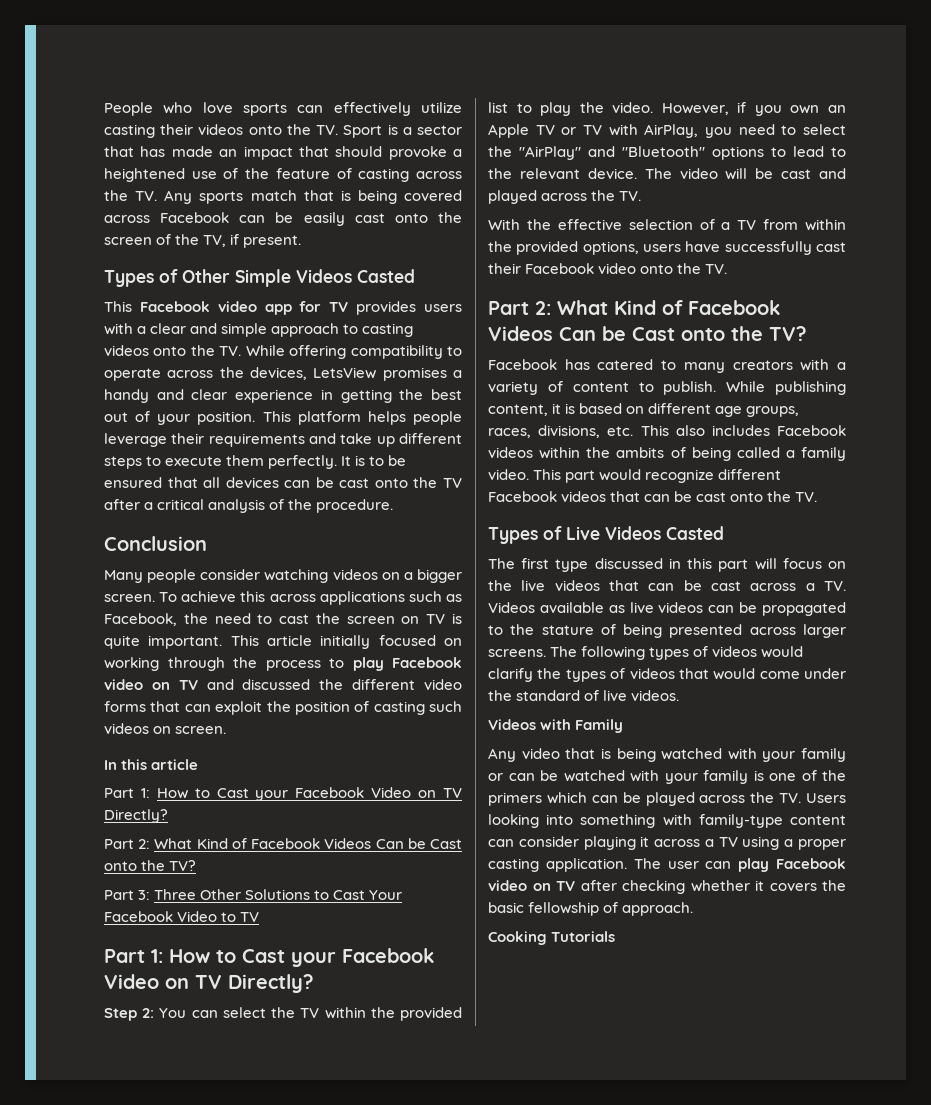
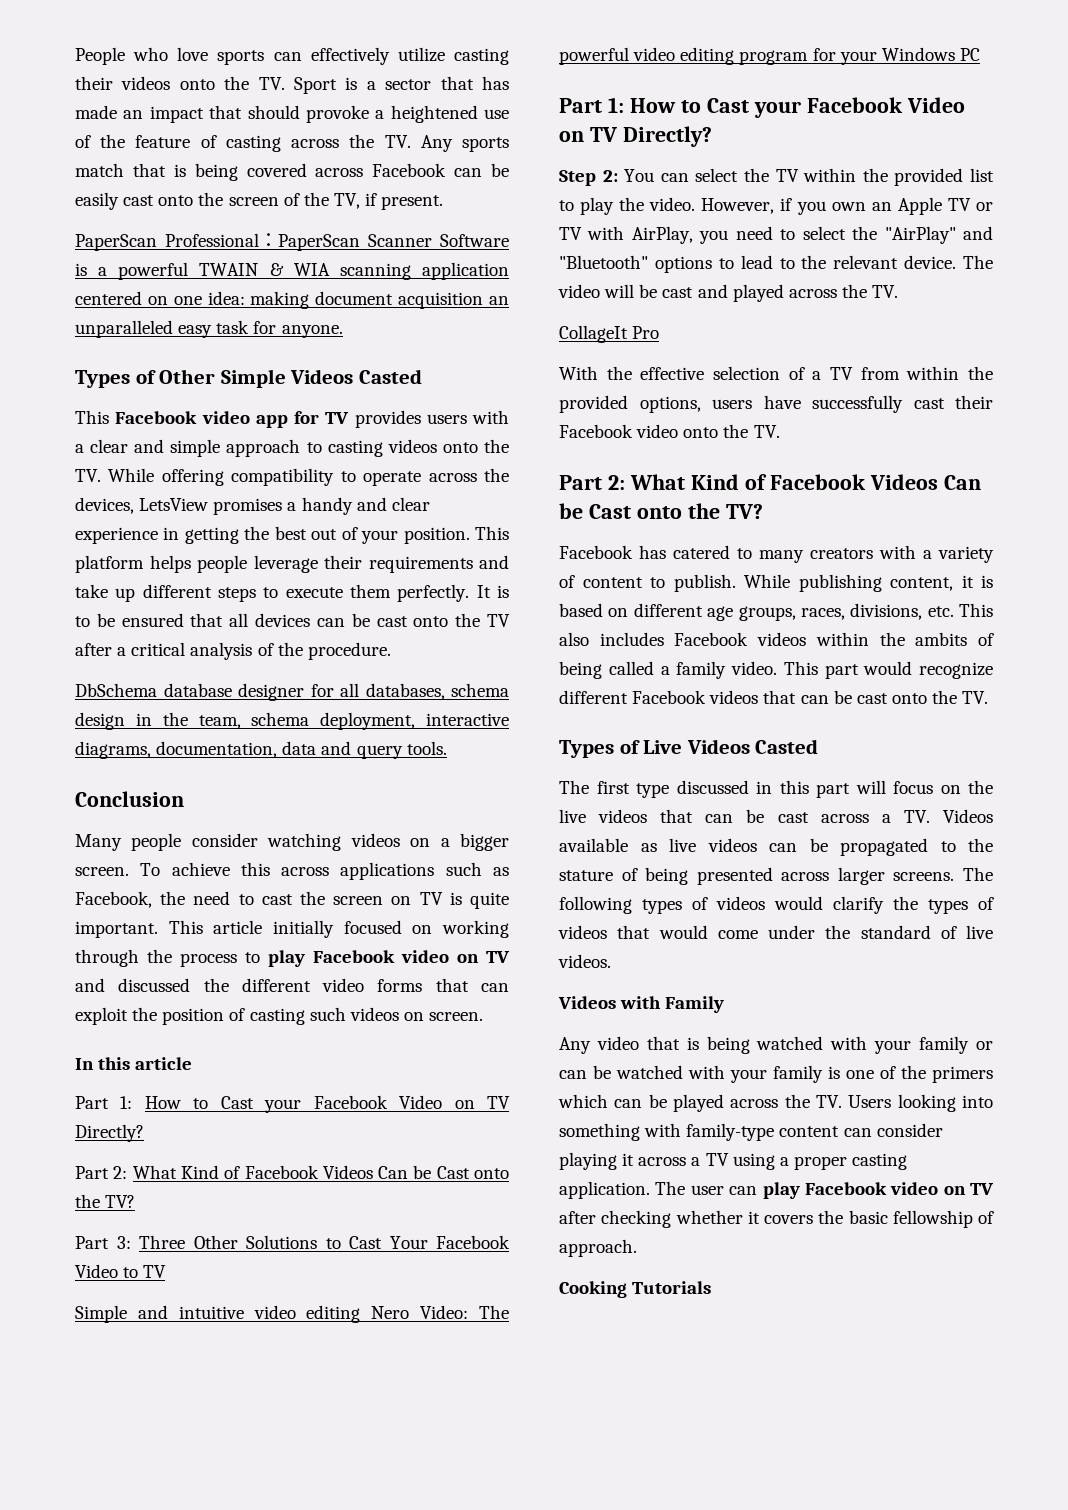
+ PaperScan Professional：PaperScan Scanner Software is a powerful TWAIN & WIA scanning application centered on one idea: making document acquisition an unparalleled easy task for anyone.
+ DbSchema database designer for all databases, schema design in the team, schema deployment, interactive diagrams, documentation, data and query tools.
+ Simple and intuitive video editing Nero Video: The powerful video editing program for your Windows PC
+ CollageIt Pro

